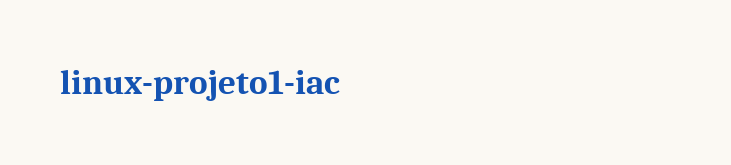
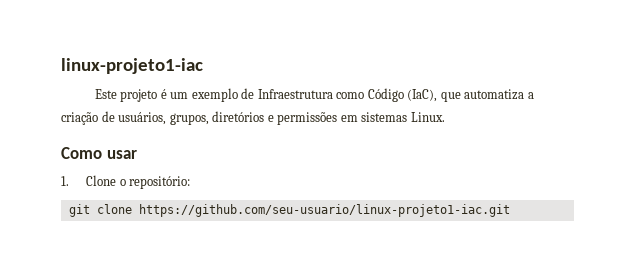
+ Este projeto é um exemplo de Infraestrutura como Código (IaC), que automatiza a criação de usuários, grupos, diretórios e permissões em sistemas Linux.
+ Como usar
+ 1. Clone o repositório:
+ git clone https://github.com/seu-usuario/linux-projeto1-iac.git

